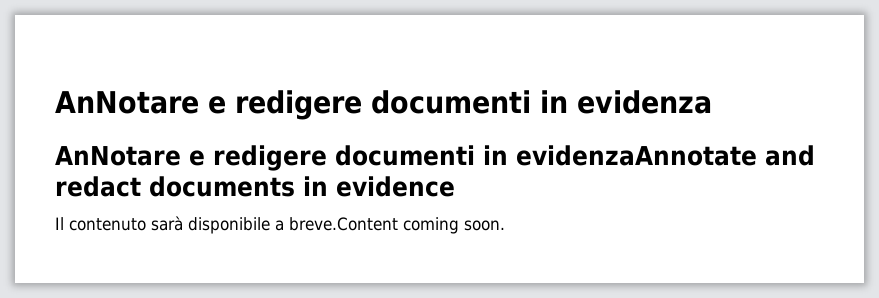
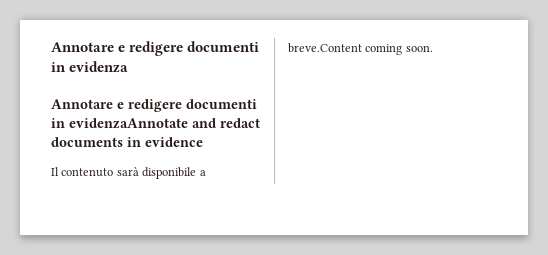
- AnNotare e redigere documenti in evidenza
+ Annotare e redigere documenti in evidenza
- AnNotare e redigere documenti in evidenzaAnnotate and redact documents in evidence
+ Annotare e redigere documenti in evidenzaAnnotate and redact documents in evidence

